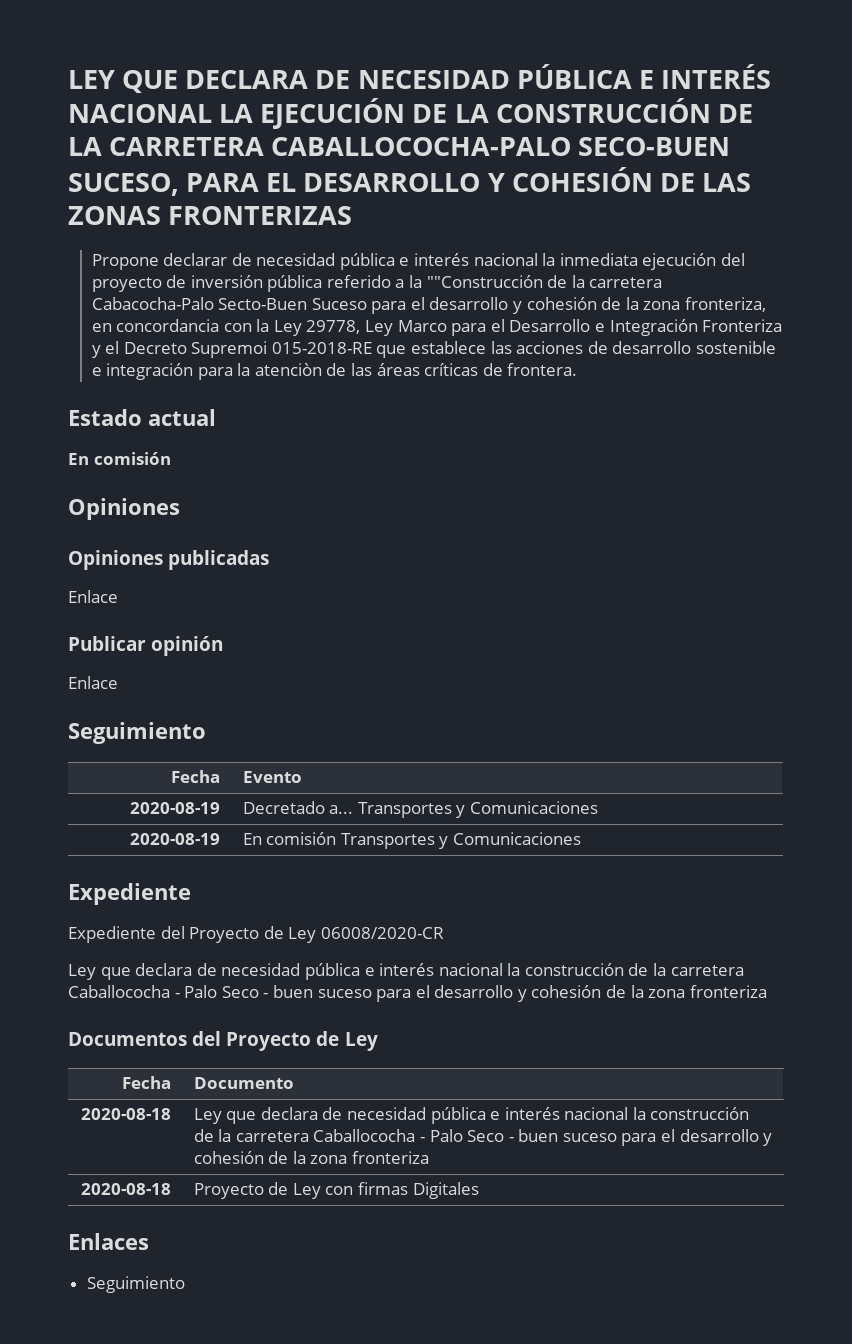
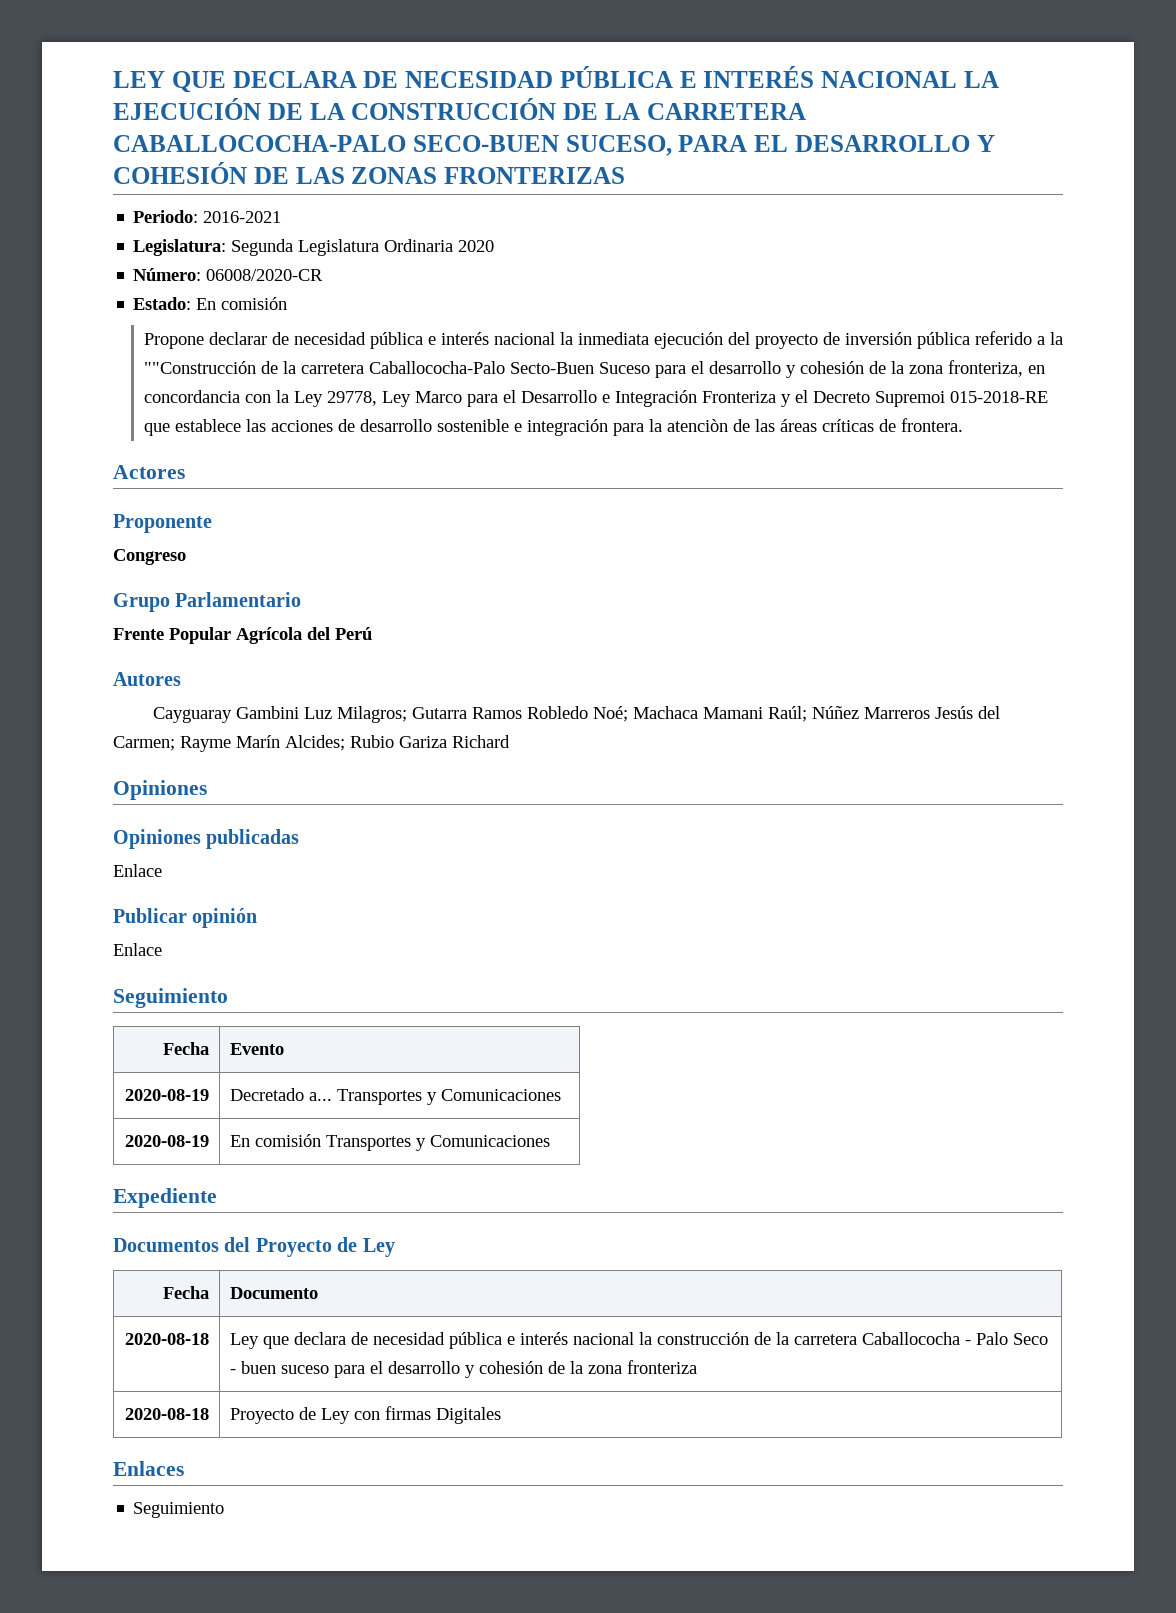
+ Periodo: 2016-2021
+ Legislatura: Segunda Legislatura Ordinaria 2020
+ Número: 06008/2020-CR
+ Estado: En comisión
- Propone declarar de necesidad pública e interés nacional la inmediata ejecución del proyecto de inversión pública referido a la ""Construcción de la carretera Cabacocha-Palo Secto-Buen Suceso para el desarrollo y cohesión de la zona fronteriza, en concordancia con la Ley 29778, Ley Marco para el Desarrollo e Integración Fronteriza y el Decreto Supremoi 015-2018-RE que establece las acciones de desarrollo sostenible e integración para la atenciòn de las áreas críticas de frontera.
+ Propone declarar de necesidad pública e interés nacional la inmediata ejecución del proyecto de inversión pública referido a la ""Construcción de la carretera Caballococha-Palo Secto-Buen Suceso para el desarrollo y cohesión de la zona fronteriza, en concordancia con la Ley 29778, Ley Marco para el Desarrollo e Integración Fronteriza y el Decreto Supremoi 015-2018-RE que establece las acciones de desarrollo sostenible e integración para la atenciòn de las áreas críticas de frontera.
- Estado actual
- En comisión
+ Actores
+ Proponente
+ Congreso
+ Grupo Parlamentario
+ Frente Popular Agrícola del Perú
+ Autores
+ Cayguaray Gambini Luz Milagros; Gutarra Ramos Robledo Noé; Machaca Mamani Raúl; Núñez Marreros Jesús del Carmen; Rayme Marín Alcides; Rubio Gariza Richard
- Expediente del Proyecto de Ley 06008/2020-CR
- Ley que declara de necesidad pública e interés nacional la construcción de la carretera Caballococha - Palo Seco - buen suceso para el desarrollo y cohesión de la zona fronteriza

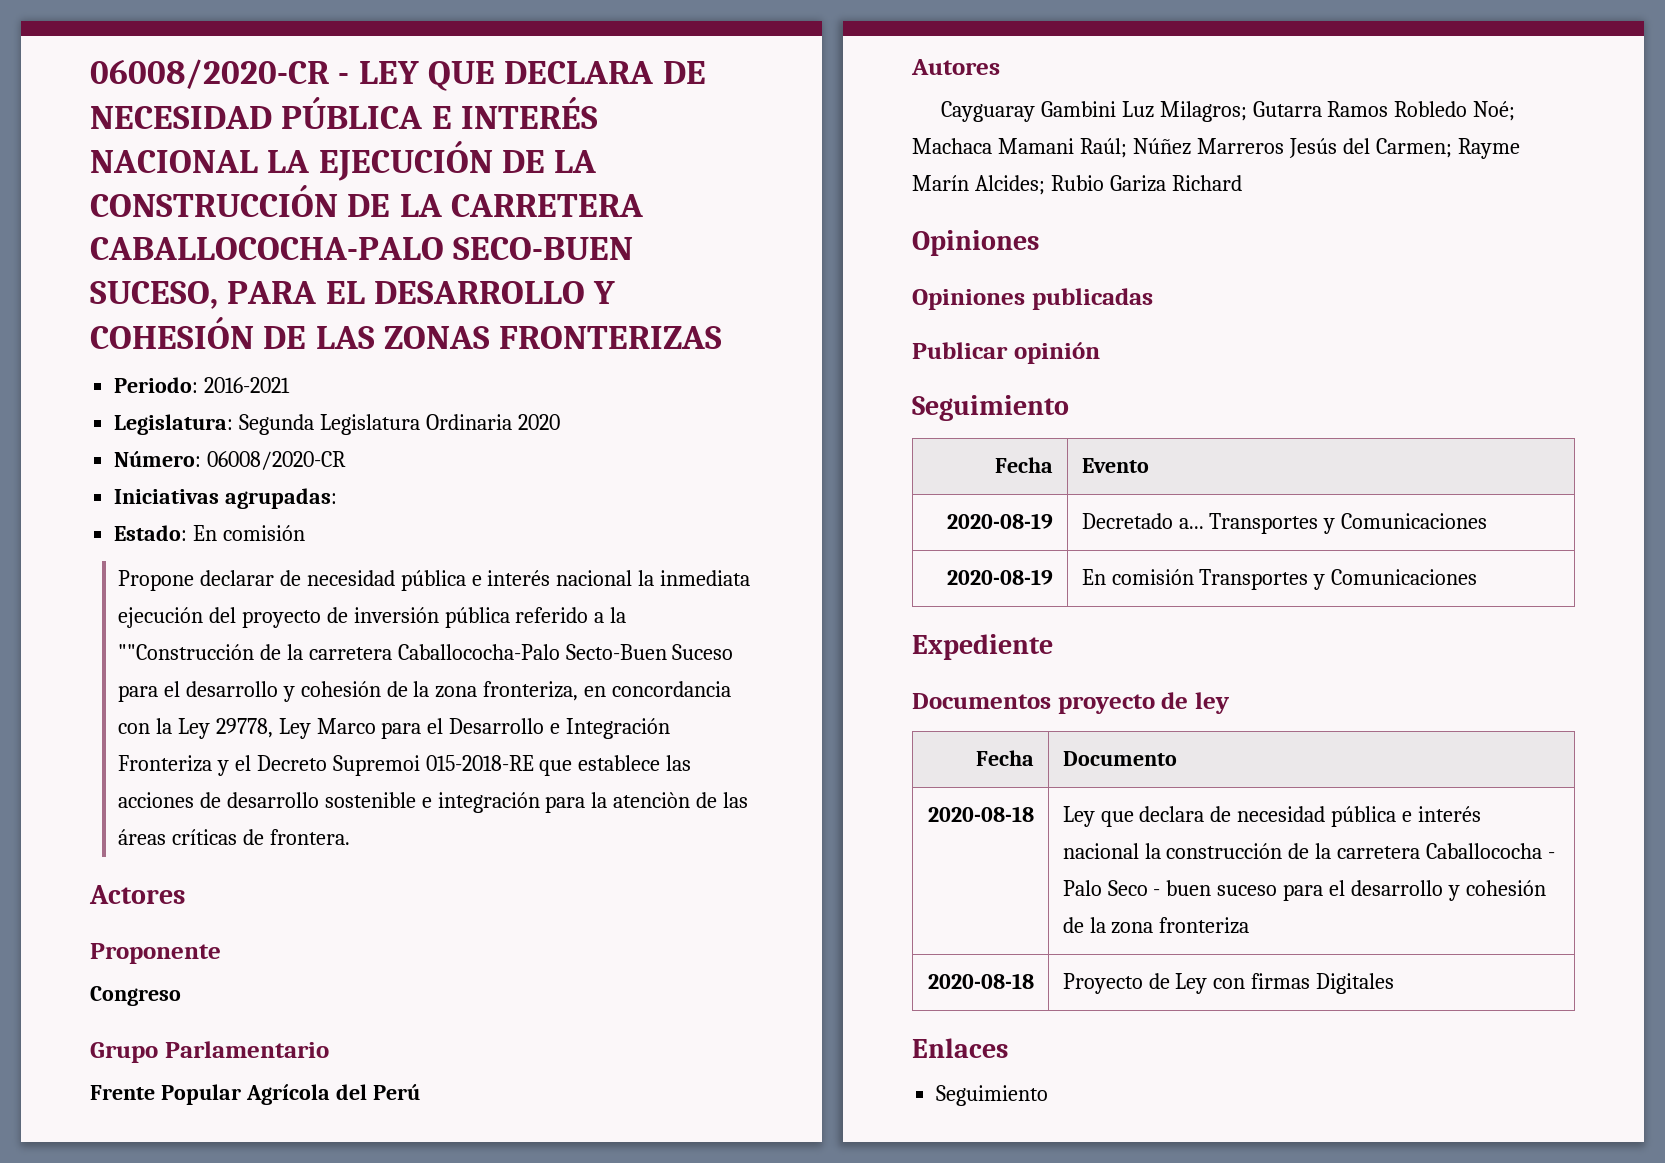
- LEY QUE DECLARA DE NECESIDAD PÚBLICA E INTERÉS NACIONAL LA EJECUCIÓN DE LA CONSTRUCCIÓN DE LA CARRETERA CABALLOCOCHA-PALO SECO-BUEN SUCESO, PARA EL DESARROLLO Y COHESIÓN DE LAS ZONAS FRONTERIZAS
+ 06008/2020-CR - LEY QUE DECLARA DE NECESIDAD PÚBLICA E INTERÉS NACIONAL LA EJECUCIÓN DE LA CONSTRUCCIÓN DE LA CARRETERA CABALLOCOCHA-PALO SECO-BUEN SUCESO, PARA EL DESARROLLO Y COHESIÓN DE LAS ZONAS FRONTERIZAS
+ Iniciativas agrupadas:
  Opiniones publicadas
- Enlace
  Publicar opinión
- Enlace
- Documentos del Proyecto de Ley
+ Documentos proyecto de ley

